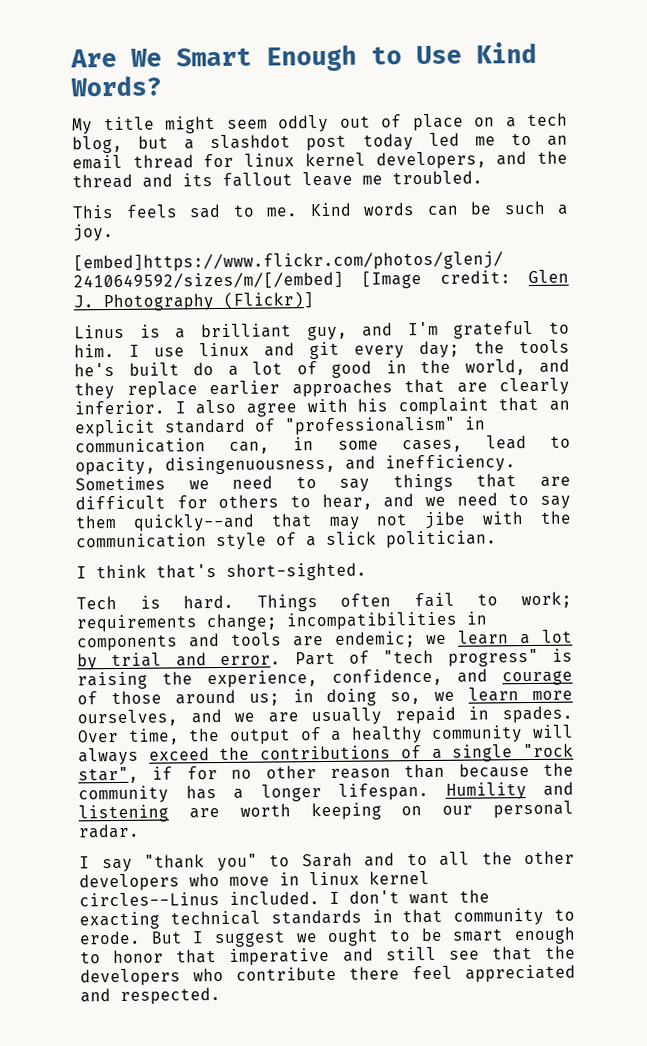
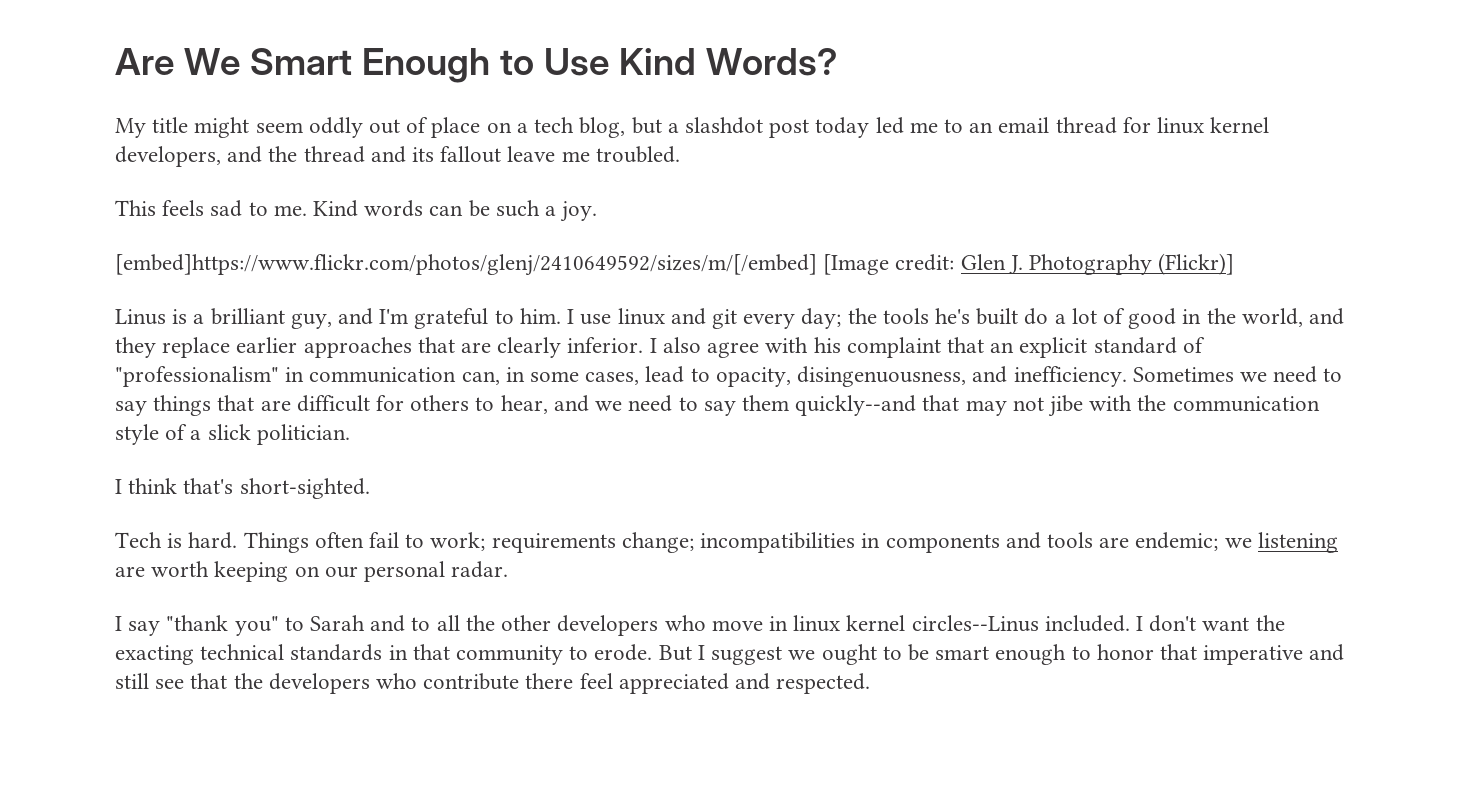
- Things often fail to work; requirements change; incompatibilities in components and tools are endemic; we learn a lot by trial and error. Part of "tech progress" is raising the experience, confidence, and courage of those around us; in doing so, we learn more ourselves, and we are usually repaid in spades. Over time, the output of a healthy community will always exceed the contributions of a single "rock star", if for no other reason than because the community has a longer lifespan. Humility and listening are worth keeping on our personal radar.
+ Things often fail to work; requirements change; incompatibilities in components and tools are endemic; we listening are worth keeping on our personal radar.

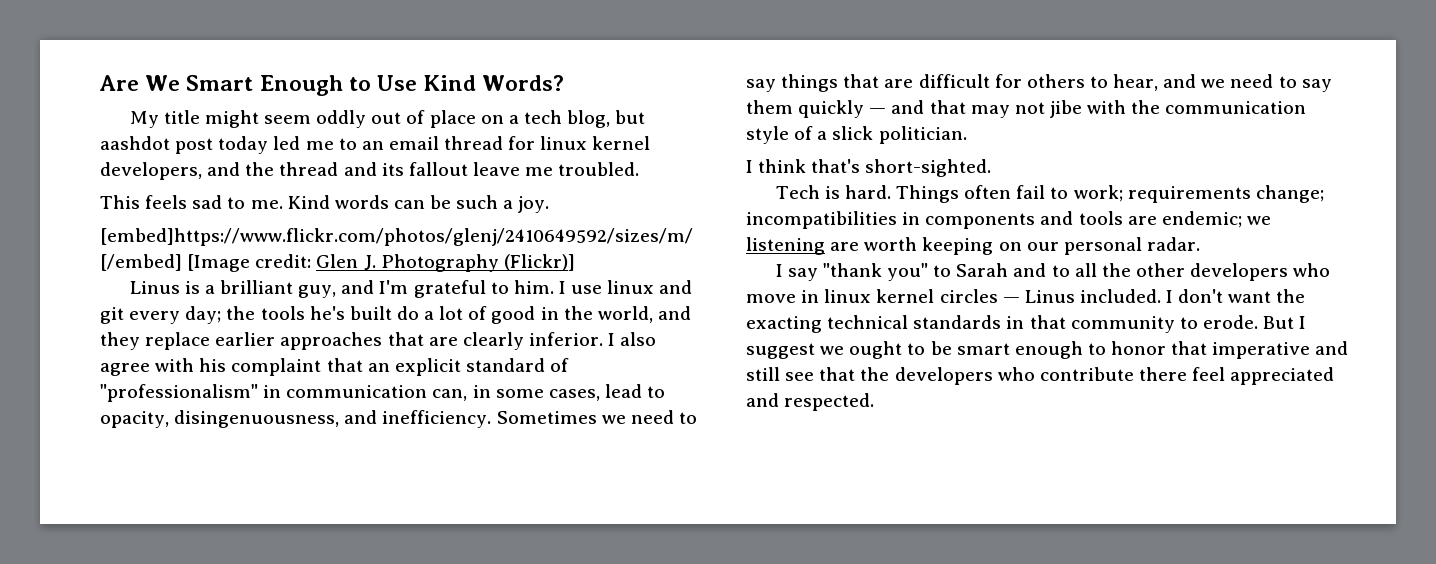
- My title might seem oddly out of place on a tech blog, but a slashdot post today led me to an email thread for linux kernel developers, and the thread and its fallout leave me troubled.
+ My title might seem oddly out of place on a tech blog, but aashdot post today led me to an email thread for linux kernel developers, and the thread and its fallout leave me troubled.
- Sometimes we need to say things that are difficult for others to hear, and we need to say them quickly--and that may not jibe with the communication style of a slick politician.
+ Sometimes we need to say things that are difficult for others to hear, and we need to say them quickly — and that may not jibe with the communication style of a slick politician.
- I say "thank you" to Sarah and to all the other developers who move in linux kernel circles--Linus included.
+ I say "thank you" to Sarah and to all the other developers who move in linux kernel circles — Linus included.

